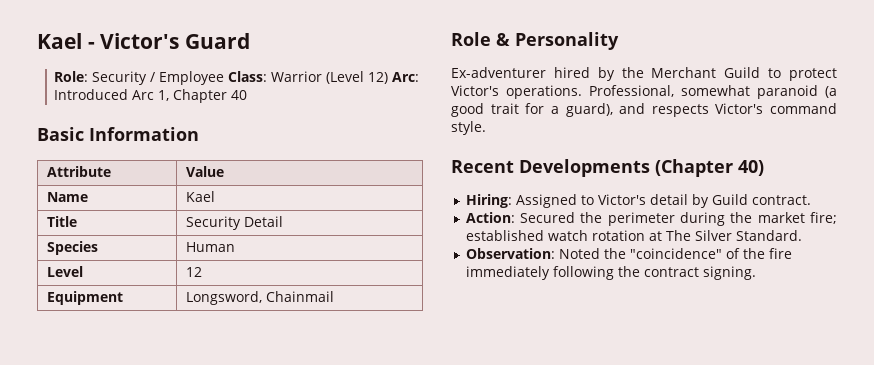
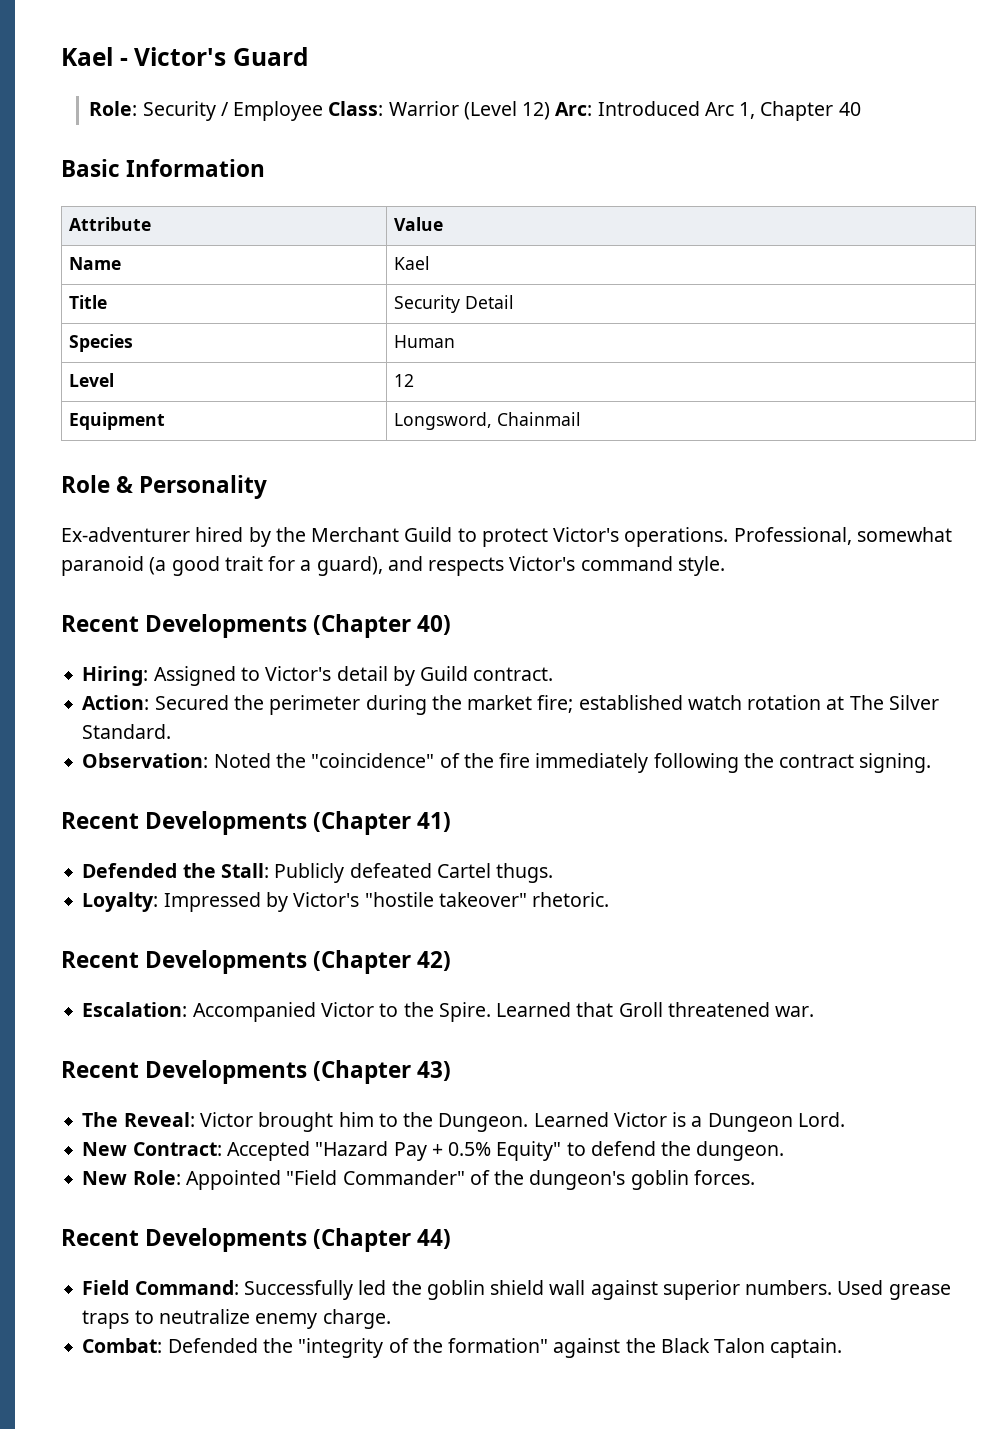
+ Recent Developments (Chapter 41)
+ Defended the Stall: Publicly defeated Cartel thugs.
+ Loyalty: Impressed by Victor's "hostile takeover" rhetoric.
+ Recent Developments (Chapter 42)
+ Escalation: Accompanied Victor to the Spire. Learned that Groll threatened war.
+ Recent Developments (Chapter 43)
+ The Reveal: Victor brought him to the Dungeon. Learned Victor is a Dungeon Lord.
+ New Contract: Accepted "Hazard Pay + 0.5% Equity" to defend the dungeon.
+ New Role: Appointed "Field Commander" of the dungeon's goblin forces.
+ Recent Developments (Chapter 44)
+ Field Command: Successfully led the goblin shield wall against superior numbers. Used grease traps to neutralize enemy charge.
+ Combat: Defended the "integrity of the formation" against the Black Talon captain.

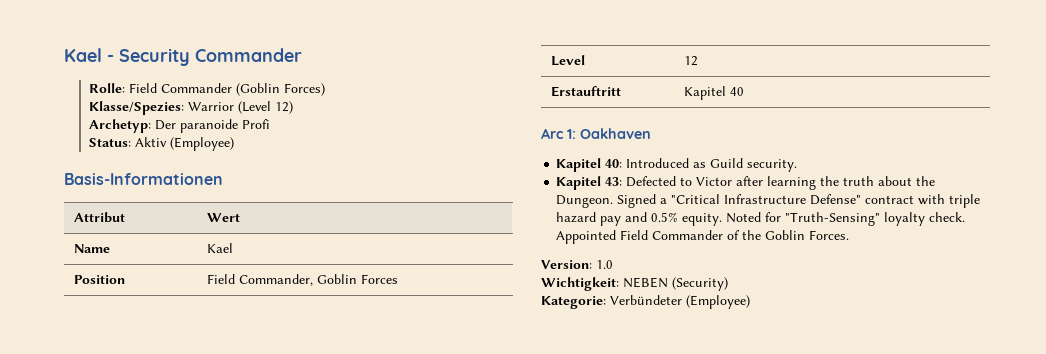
- Kael - Victor's Guard
- Role: Security / Employee Class: Warrior (Level 12) Arc: Introduced Arc 1, Chapter 40
- Basic Information
- Attribute | Value
+ Kael - Security Commander
+ Rolle: Field Commander (Goblin Forces)
+ Klasse/Spezies: Warrior (Level 12)
+ Archetyp: Der paranoide Profi
+ Status: Aktiv (Employee)
+ Basis-Informationen
+ Attribut | Wert
  Name | Kael
- Title | Security Detail
- Species | Human
+ Position | Field Commander, Goblin Forces
  Level | 12
- Equipment | Longsword, Chainmail
- Role & Personality
- Ex-adventurer hired by the Merchant Guild to protect Victor's operations. Professional, somewhat paranoid (a good trait for a guard), and respects Victor's command style.
- Recent Developments (Chapter 40)
- Hiring: Assigned to Victor's detail by Guild contract.
- Action: Secured the perimeter during the market fire; established watch rotation at The Silver Standard.
- Observation: Noted the "coincidence" of the fire immediately following the contract signing.
- Recent Developments (Chapter 41)
- Defended the Stall: Publicly defeated Cartel thugs.
- Loyalty: Impressed by Victor's "hostile takeover" rhetoric.
- Recent Developments (Chapter 42)
- Escalation: Accompanied Victor to the Spire. Learned that Groll threatened war.
- Recent Developments (Chapter 43)
- The Reveal: Victor brought him to the Dungeon. Learned Victor is a Dungeon Lord.
- New Contract: Accepted "Hazard Pay + 0.5% Equity" to defend the dungeon.
- New Role: Appointed "Field Commander" of the dungeon's goblin forces.
- Recent Developments (Chapter 44)
- Field Command: Successfully led the goblin shield wall against superior numbers. Used grease traps to neutralize enemy charge.
- Combat: Defended the "integrity of the formation" against the Black Talon captain.
+ Erstauftritt | Kapitel 40
+ Arc 1: Oakhaven
+ Kapitel 40: Introduced as Guild security.
+ Kapitel 43: Defected to Victor after learning the truth about the Dungeon. Signed a "Critical Infrastructure Defense" contract with triple hazard pay and 0.5% equity. Noted for "Truth-Sensing" loyalty check. Appointed Field Commander of the Goblin Forces.
+ Version: 1.0
+ Wichtigkeit: NEBEN (Security)
+ Kategorie: Verbündeter (Employee)

